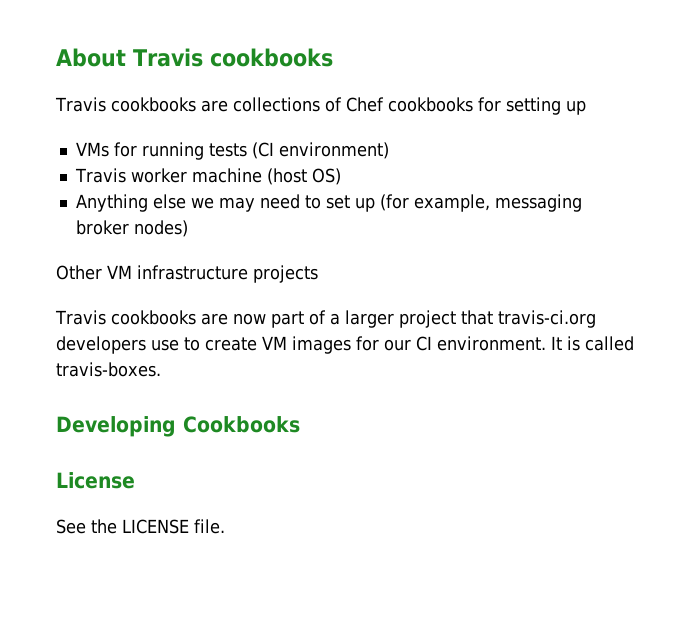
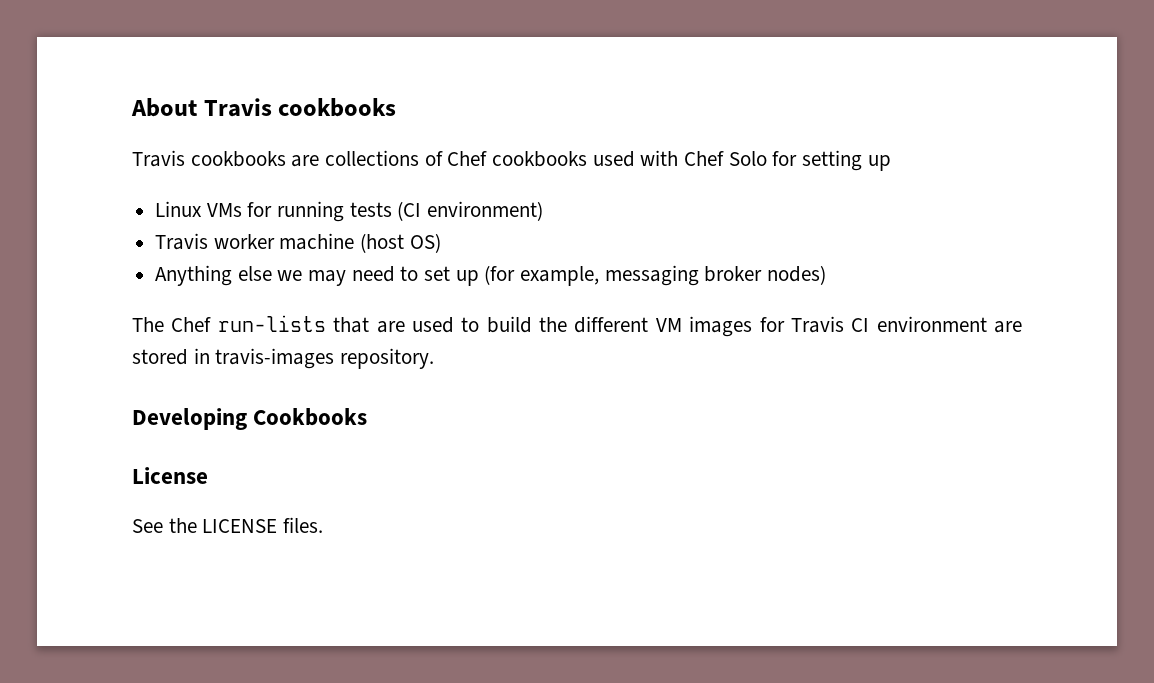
- Travis cookbooks are collections of Chef cookbooks for setting up
+ Travis cookbooks are collections of Chef cookbooks used with Chef Solo for setting up
- VMs for running tests (CI environment)
+ Linux VMs for running tests (CI environment)
- Other VM infrastructure projects
- Travis cookbooks are now part of a larger project that travis-ci.org developers use to create VM images for our CI environment. It is called travis-boxes.
+ The Chef run-lists that are used to build the different VM images for Travis CI environment are stored in travis-images repository.
- See the LICENSE file.
+ See the LICENSE files.

